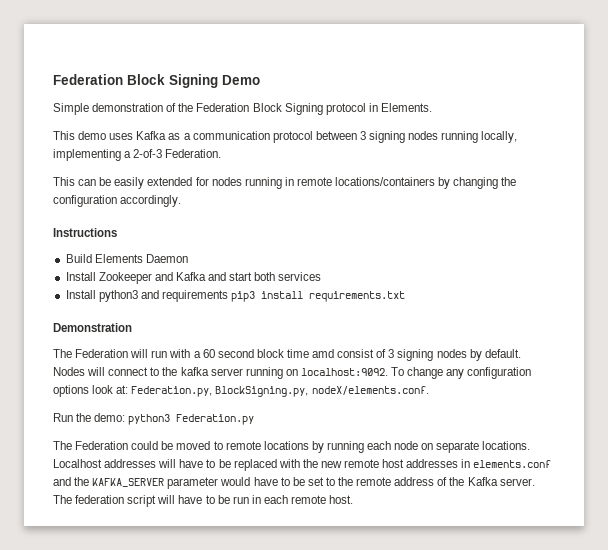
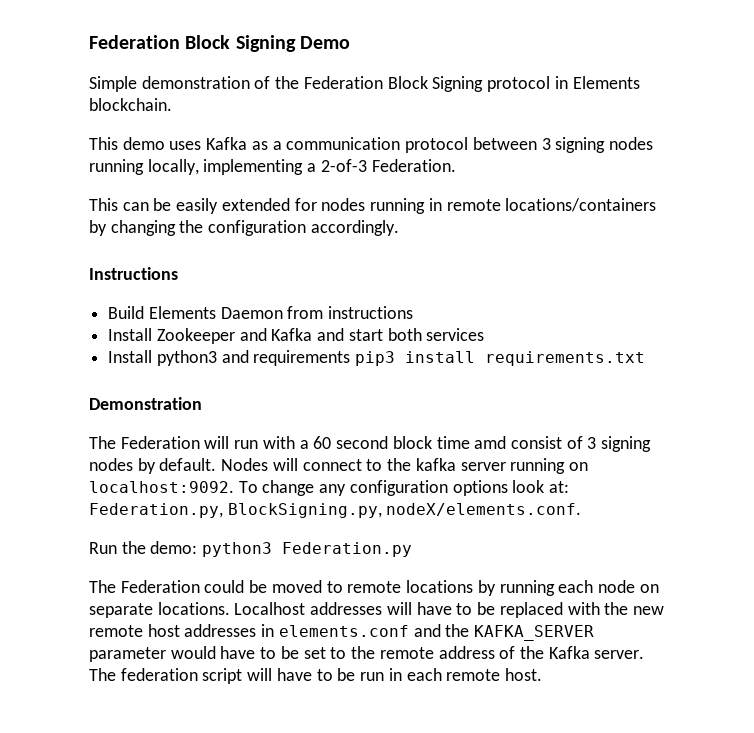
- Simple demonstration of the Federation Block Signing protocol in Elements.
+ Simple demonstration of the Federation Block Signing protocol in Elements blockchain.
- Build Elements Daemon
+ Build Elements Daemon from instructions

